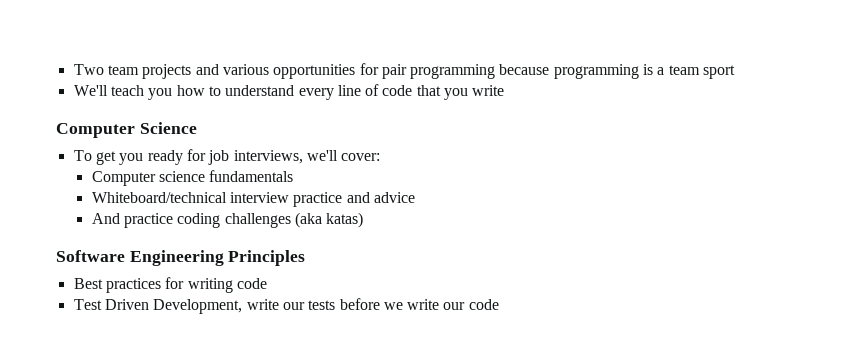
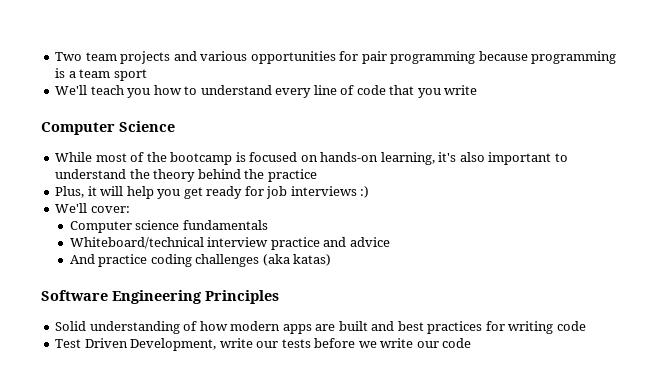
- To get you ready for job interviews, we'll cover:
+ While most of the bootcamp is focused on hands-on learning, it's also important to understand the theory behind the practice
+ Plus, it will help you get ready for job interviews :)
+ We'll cover:
- Best practices for writing code
+ Solid understanding of how modern apps are built and best practices for writing code

